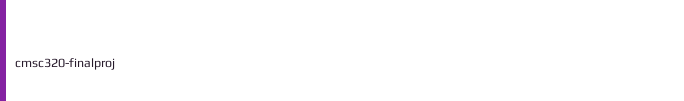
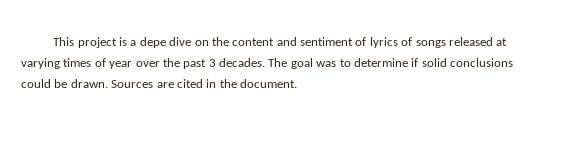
- cmsc320-finalproj
+ This project is a depe dive on the content and sentiment of lyrics of songs released at varying times of year over the past 3 decades. The goal was to determine if solid conclusions could be drawn. Sources are cited in the document.

